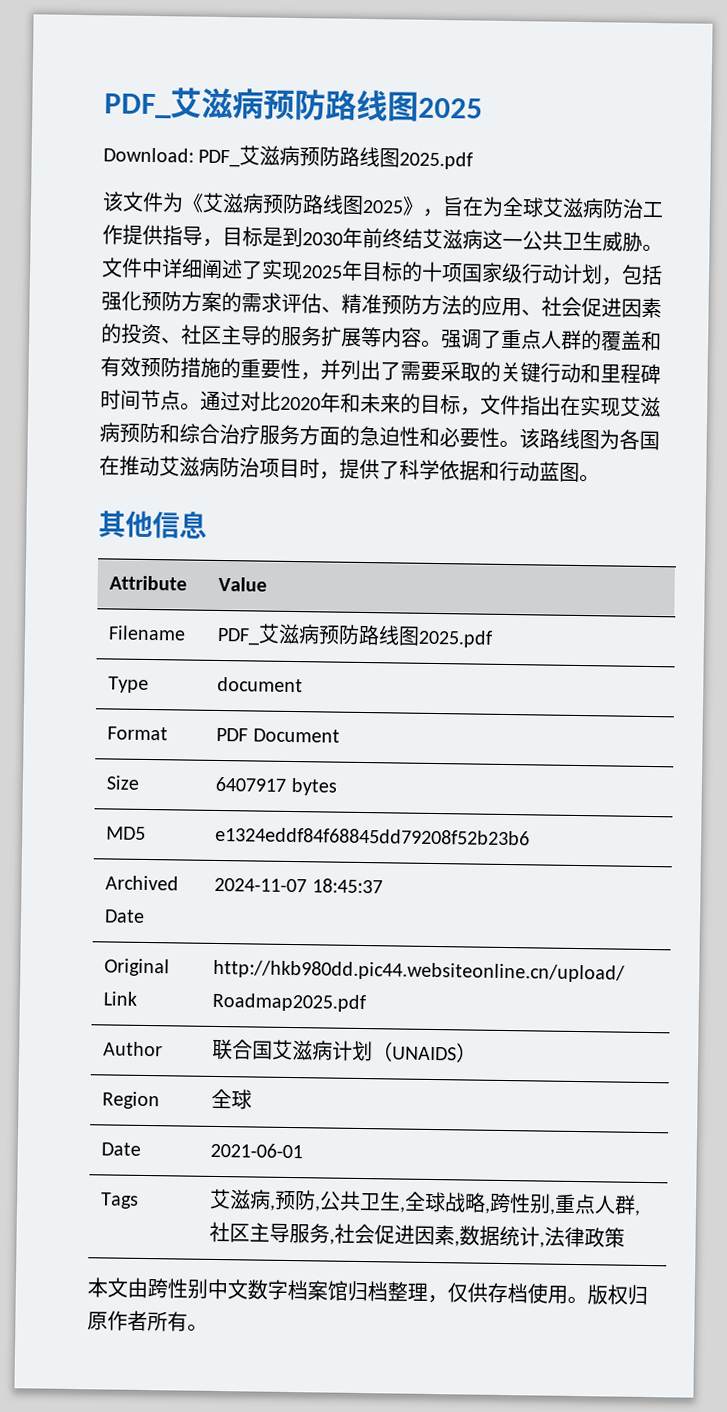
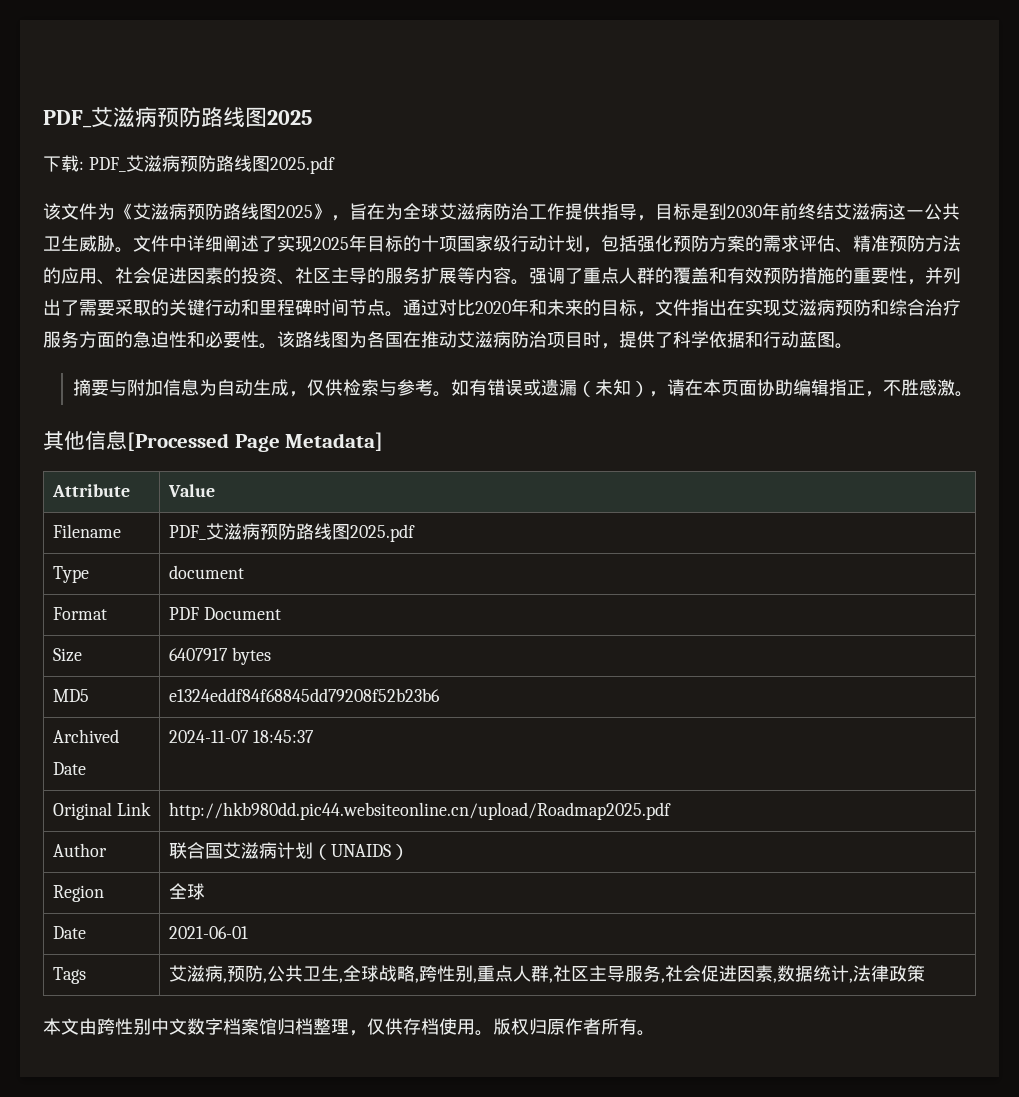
- Download: PDF_艾滋病预防路线图2025.pdf
+ 下载: PDF_艾滋病预防路线图2025.pdf
+ 摘要与附加信息为自动生成，仅供检索与参考。如有错误或遗漏（未知），请在本页面协助编辑指正，不胜感激。
- 其他信息
+ 其他信息[Processed Page Metadata]

